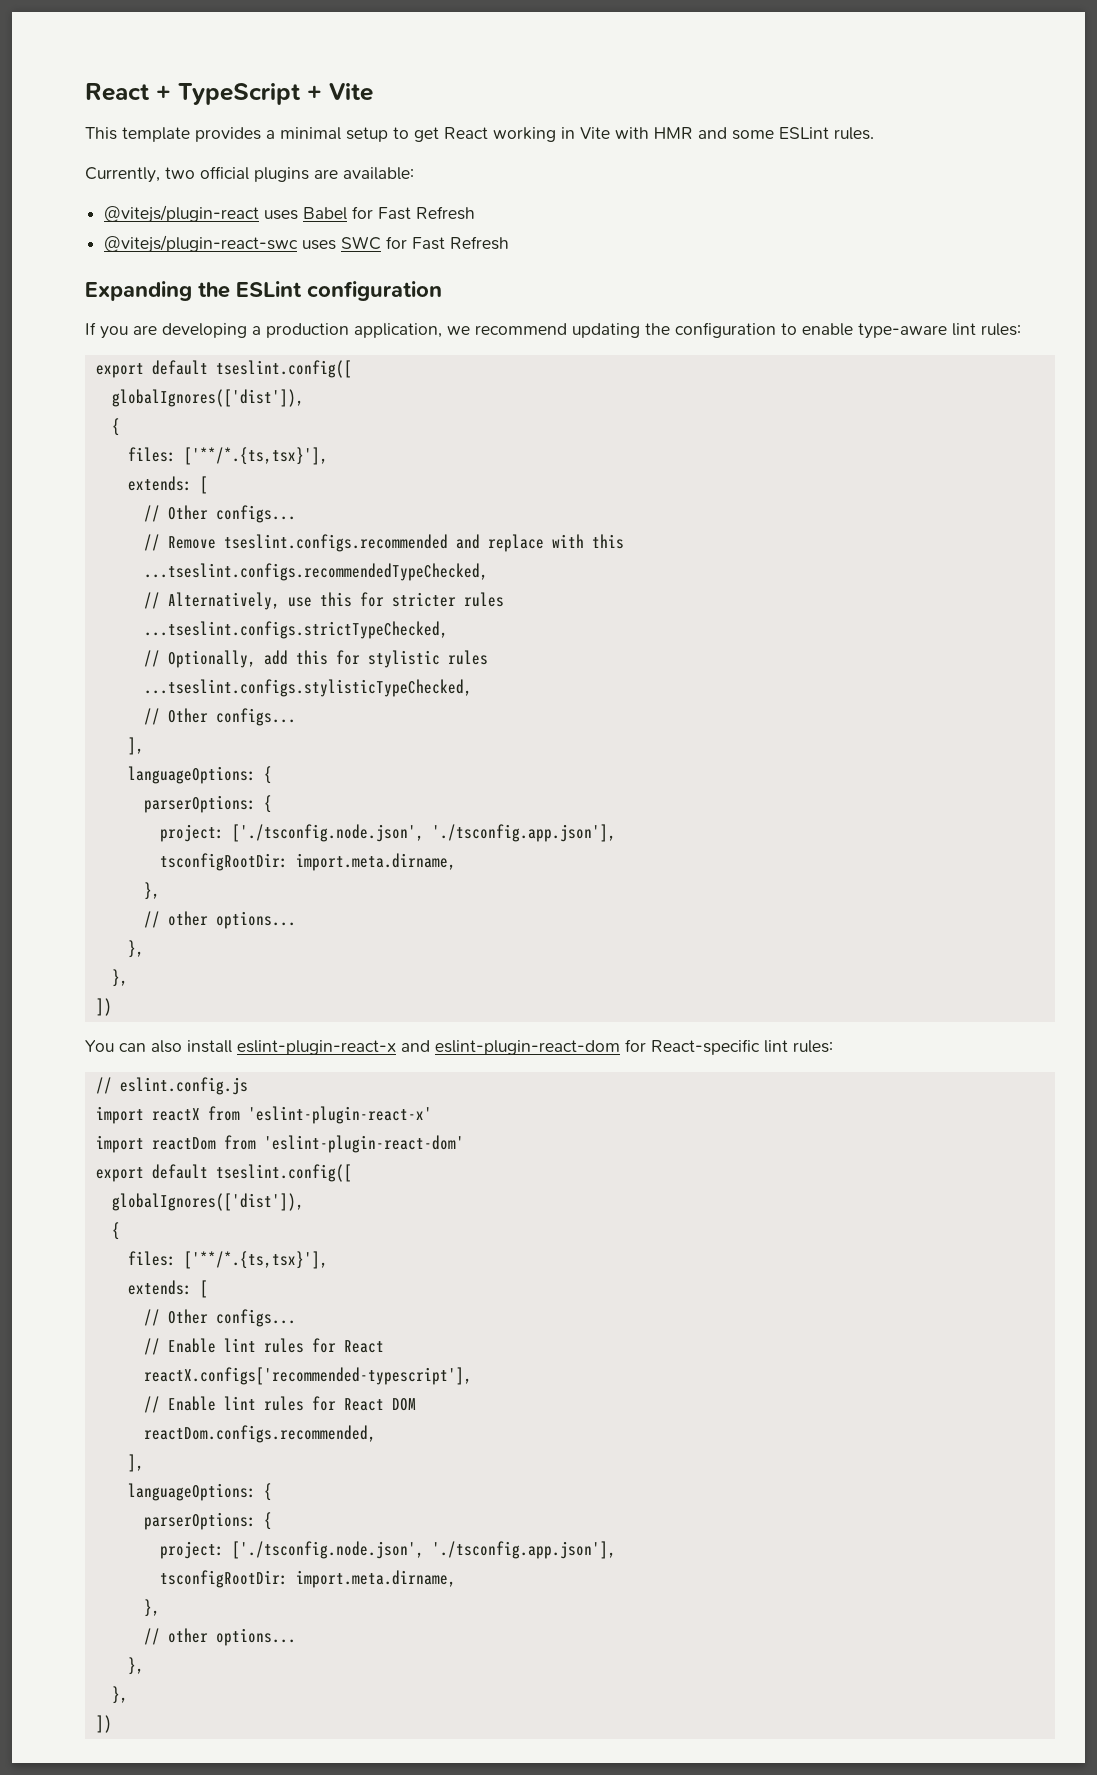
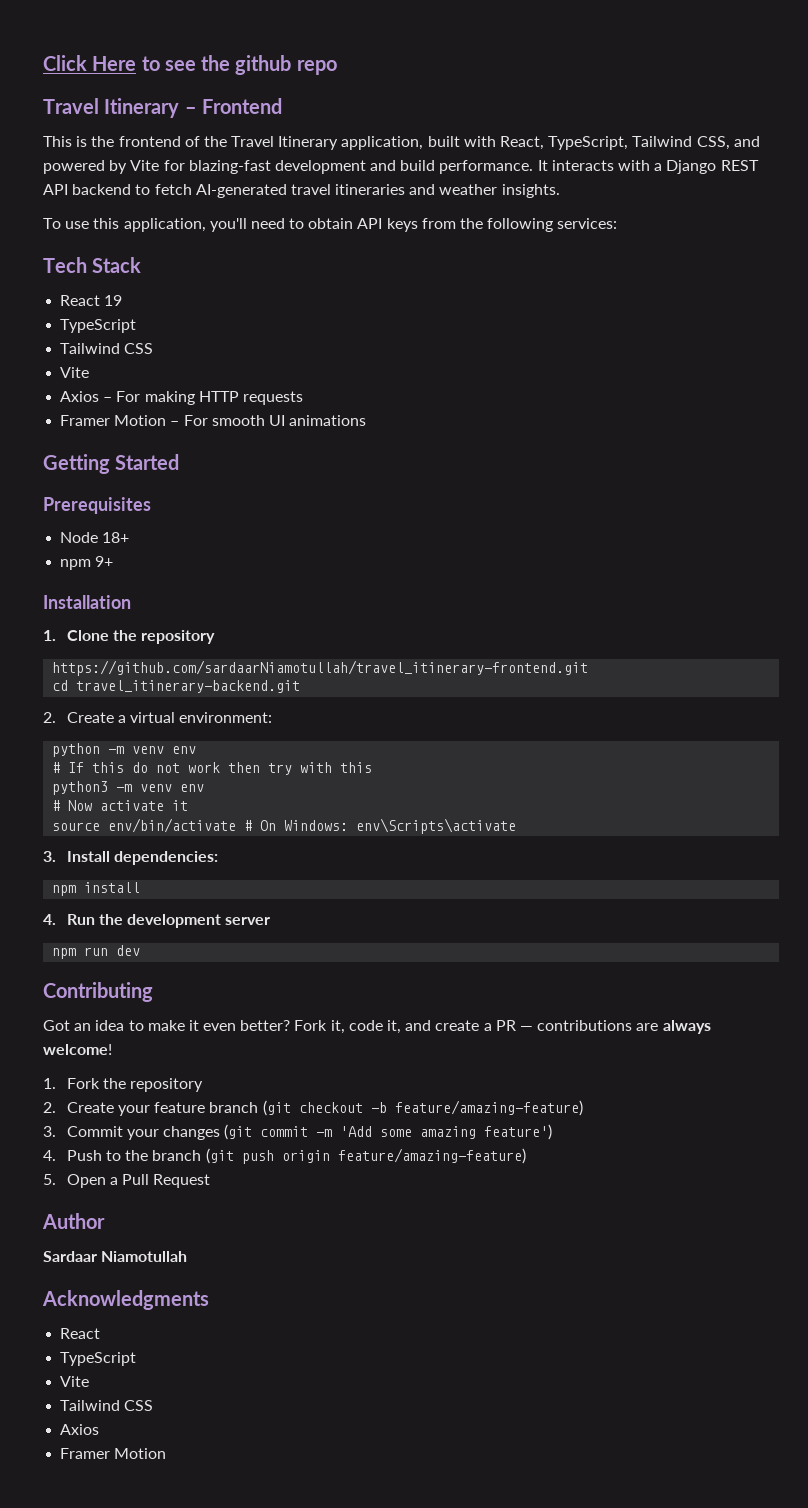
- React + TypeScript + Vite
- This template provides a minimal setup to get React working in Vite with HMR and some ESLint rules.
- Currently, two official plugins are available:
- @vitejs/plugin-react uses Babel for Fast Refresh
- @vitejs/plugin-react-swc uses SWC for Fast Refresh
- Expanding the ESLint configuration
- If you are developing a production application, we recommend updating the configuration to enable type-aware lint rules:
- export default tseslint.config([
- globalIgnores(['dist']),
- {
- files: ['**/*.{ts,tsx}'],
- extends: [
- // Other configs...
- // Remove tseslint.configs.recommended and replace with this
- ...tseslint.configs.recommendedTypeChecked,
- // Alternatively, use this for stricter rules
- ...tseslint.configs.strictTypeChecked,
- // Optionally, add this for stylistic rules
- ...tseslint.configs.stylisticTypeChecked,
- // Other configs...
- ],
- languageOptions: {
- parserOptions: {
- project: ['./tsconfig.node.json', './tsconfig.app.json'],
- tsconfigRootDir: import.meta.dirname,
- },
- // other options...
- },
- },
- ])
- You can also install eslint-plugin-react-x and eslint-plugin-react-dom for React-specific lint rules:
- // eslint.config.js
- import reactX from 'eslint-plugin-react-x'
- import reactDom from 'eslint-plugin-react-dom'
- export default tseslint.config([
- globalIgnores(['dist']),
- {
- files: ['**/*.{ts,tsx}'],
- extends: [
- // Other configs...
- // Enable lint rules for React
- reactX.configs['recommended-typescript'],
- // Enable lint rules for React DOM
- reactDom.configs.recommended,
- ],
- languageOptions: {
- parserOptions: {
- project: ['./tsconfig.node.json', './tsconfig.app.json'],
- tsconfigRootDir: import.meta.dirname,
- },
- // other options...
- },
- },
- ])
+ Click Here to see the github repo
+ Travel Itinerary – Frontend
+ This is the frontend of the Travel Itinerary application, built with React, TypeScript, Tailwind CSS, and powered by Vite for blazing-fast development and build performance. It interacts with a Django REST API backend to fetch AI-generated travel itineraries and weather insights.
+ To use this application, you'll need to obtain API keys from the following services:
+ Tech Stack
+ React 19
+ TypeScript
+ Tailwind CSS
+ Vite
+ Axios – For making HTTP requests
+ Framer Motion – For smooth UI animations
+ Getting Started
+ Prerequisites
+ Node 18+
+ npm 9+
+ Installation
+ 1. Clone the repository
+ https://github.com/sardaarNiamotullah/travel_itinerary-frontend.git
+ cd travel_itinerary-backend.git
+ 2. Create a virtual environment:
+ python -m venv env
+ # If this do not work then try with this
+ python3 -m venv env
+ # Now activate it
+ source env/bin/activate # On Windows: env\Scripts\activate
+ 3. Install dependencies:
+ npm install
+ 4. Run the development server
+ npm run dev
+ Contributing
+ Got an idea to make it even better? Fork it, code it, and create a PR — contributions are always welcome!
+ 1. Fork the repository
+ 2. Create your feature branch (git checkout -b feature/amazing-feature)
+ 3. Commit your changes (git commit -m 'Add some amazing feature')
+ 4. Push to the branch (git push origin feature/amazing-feature)
+ 5. Open a Pull Request
+ Author
+ Sardaar Niamotullah
+ Acknowledgments
+ React
+ TypeScript
+ Vite
+ Tailwind CSS
+ Axios
+ Framer Motion

